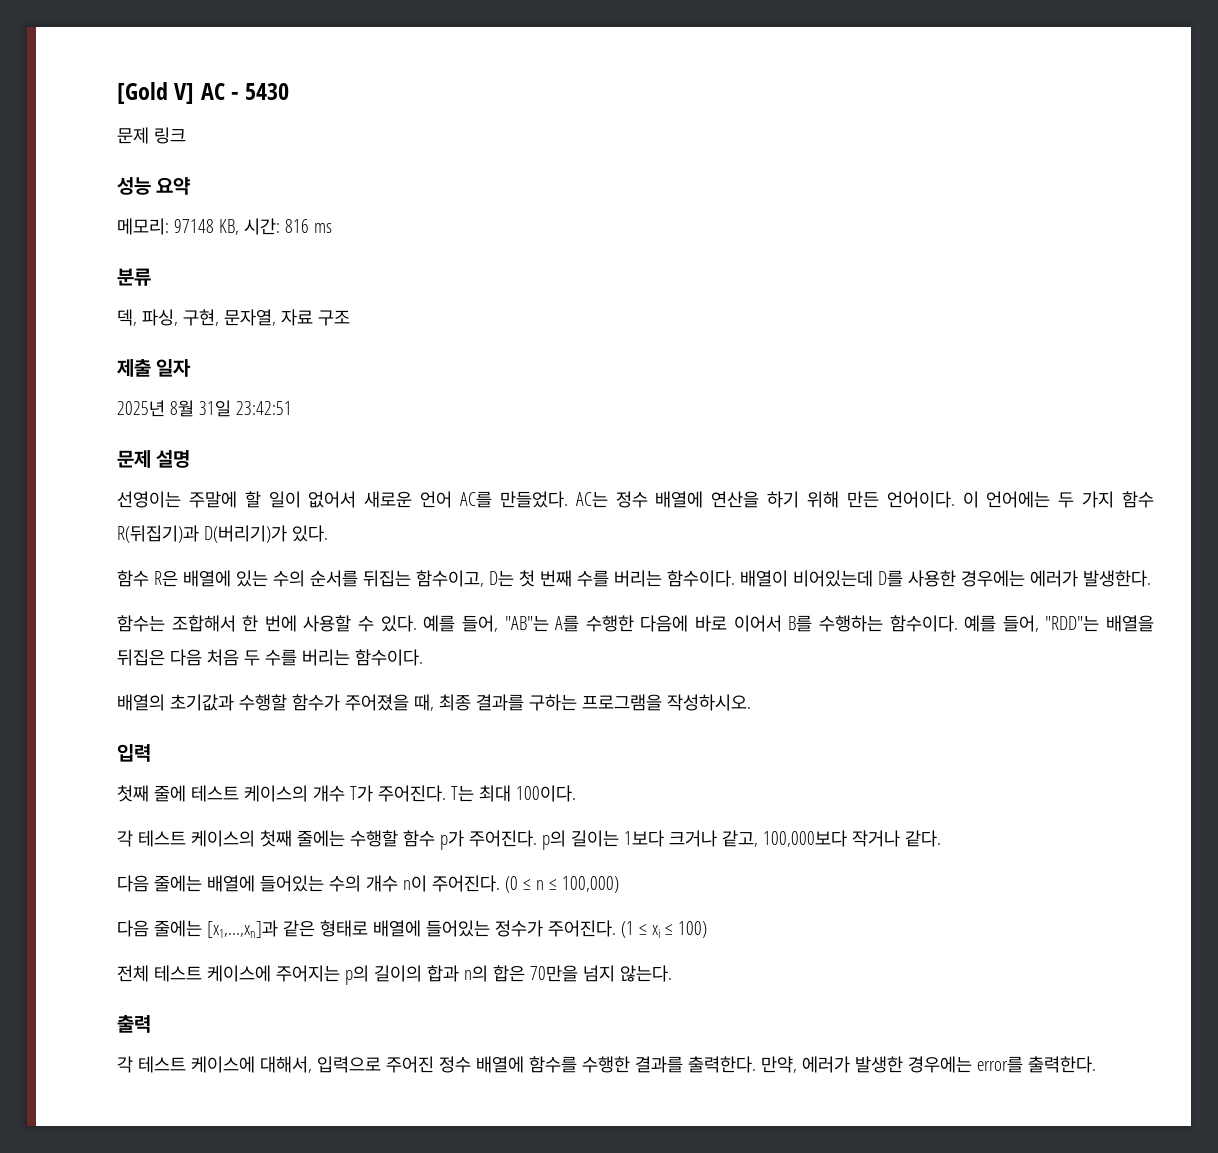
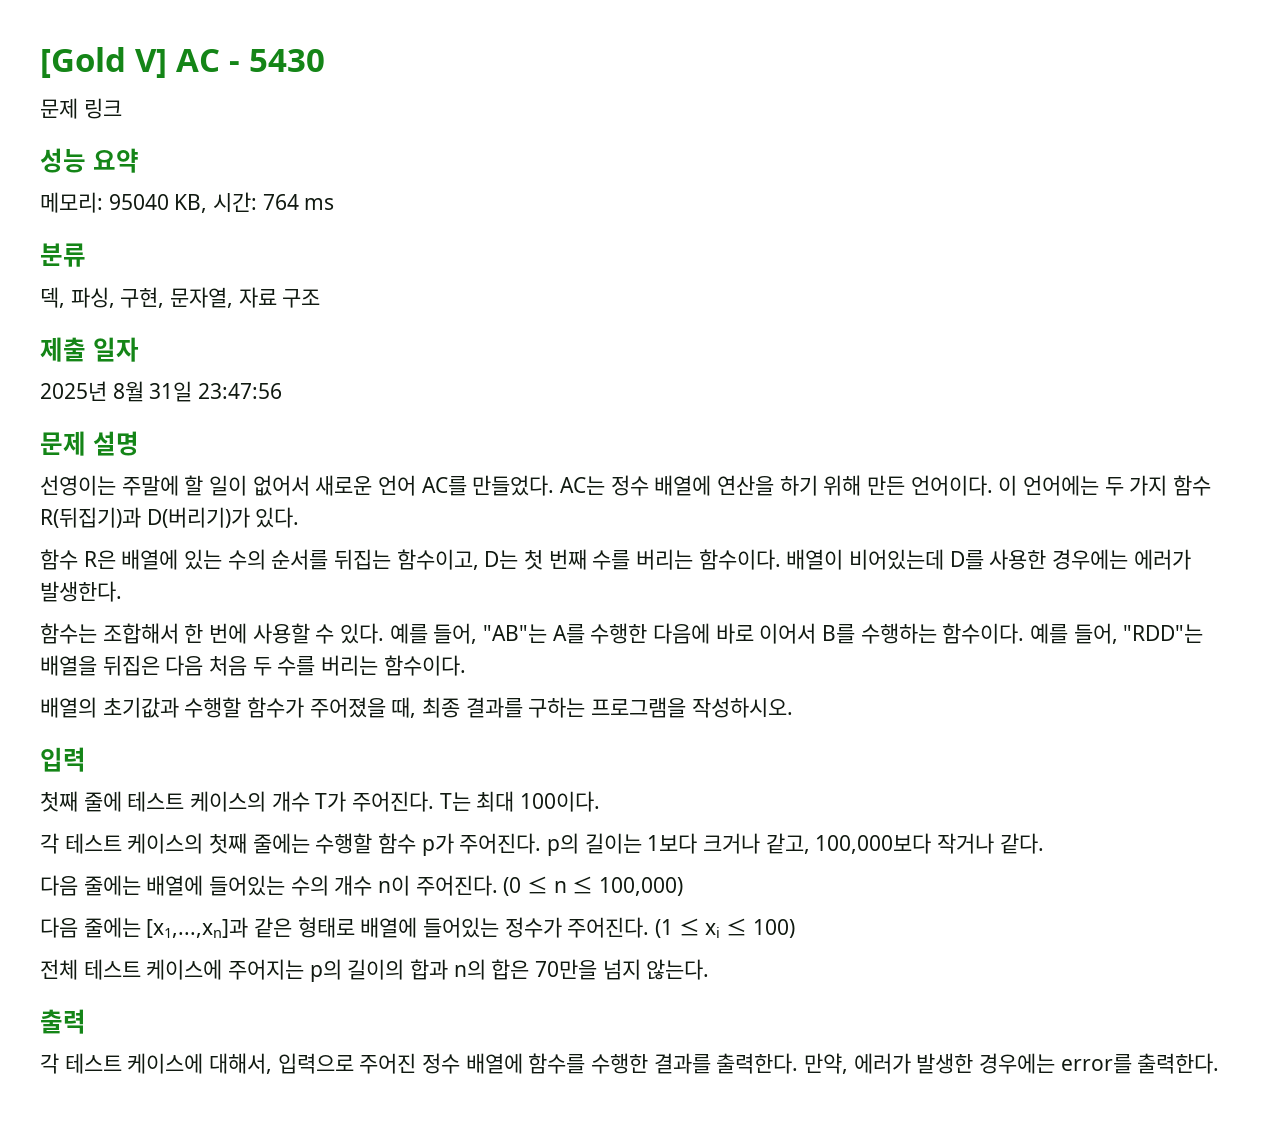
- 메모리: 97148 KB, 시간: 816 ms
+ 메모리: 95040 KB, 시간: 764 ms
- 2025년 8월 31일 23:42:51
+ 2025년 8월 31일 23:47:56

